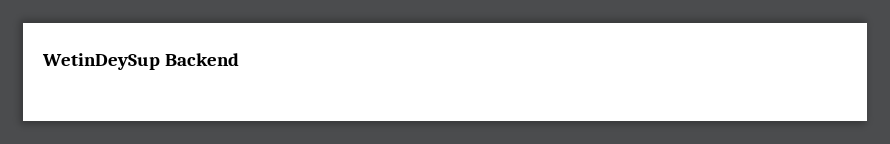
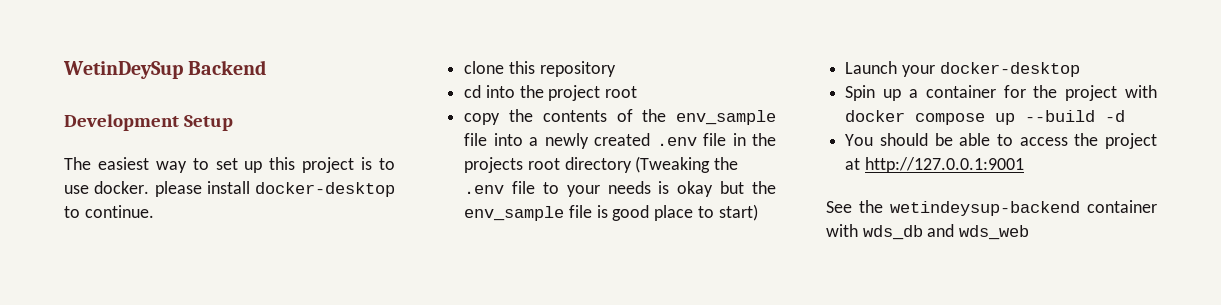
+ Development Setup
+ The easiest way to set up this project is to use docker. please install docker-desktop to continue.
+ clone this repository
+ cd into the project root
+ copy the contents of the env_sample file into a newly created .env file in the projects root directory (Tweaking the .env file to your needs is okay but the env_sample file is good place to start)
+ Launch your docker-desktop
+ Spin up a container for the project with docker compose up --build -d
+ You should be able to access the project at http://127.0.0.1:9001
+ See the wetindeysup-backend container with wds_db and wds_web

